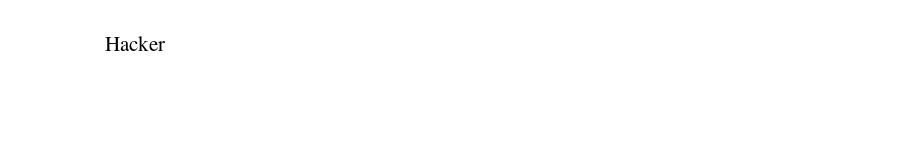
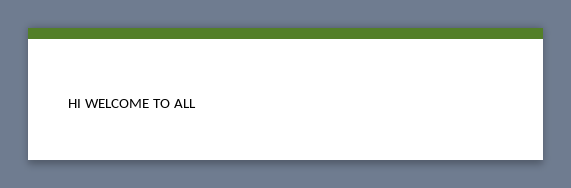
- Hacker
+ HI WELCOME TO ALL

